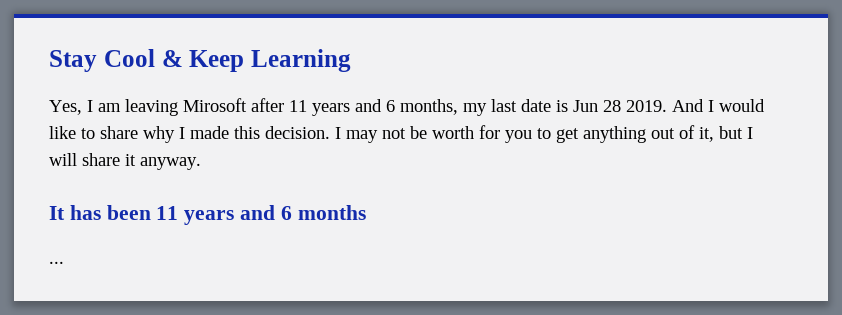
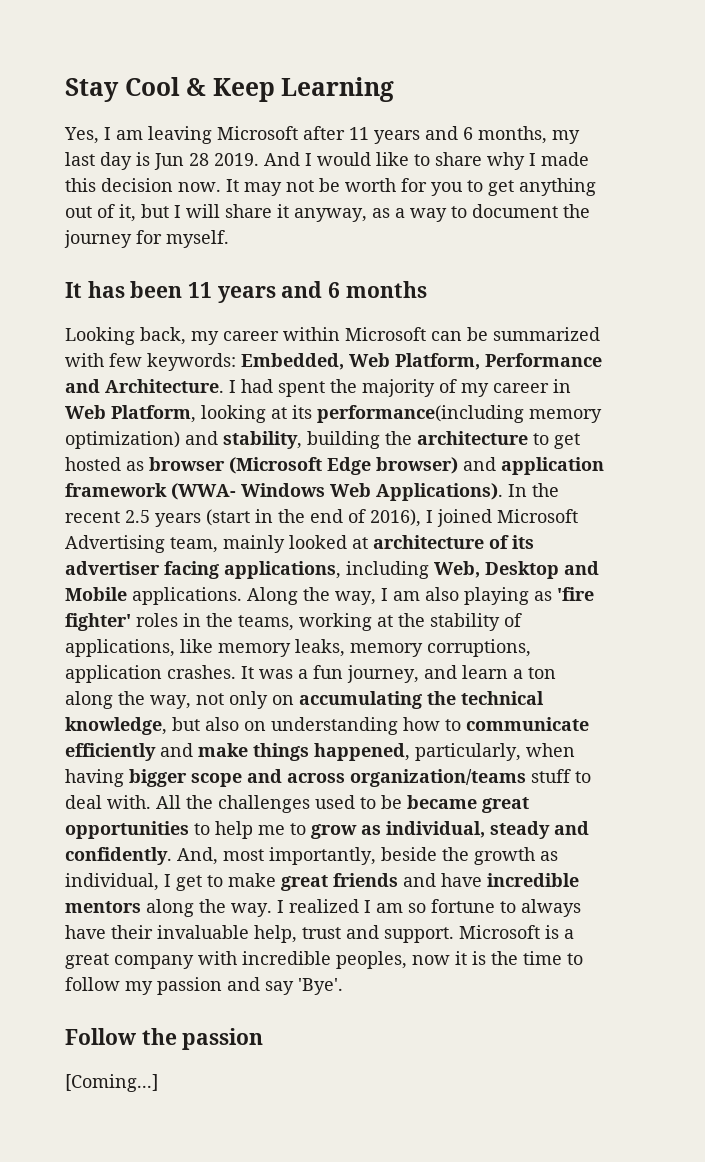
- Yes, I am leaving Mirosoft after 11 years and 6 months, my last date is Jun 28 2019.
+ Yes, I am leaving Microsoft after 11 years and 6 months, my last day is Jun 28 2019.
- And I would like to share why I made this decision. I may not be worth for you to get anything out of it, but I will share it anyway.
+ And I would like to share why I made this decision now. It may not be worth for you to get anything out of it, but I will share it anyway, as a way to document the journey for myself.
- ...
+ Looking back, my career within Microsoft can be summarized with few keywords: Embedded, Web Platform, Performance and Architecture. I had spent the majority of my career in Web Platform, looking at its performance(including memory optimization) and stability, building the architecture to get hosted as browser (Microsoft Edge browser) and application framework (WWA- Windows Web Applications). In the recent 2.5 years (start in the end of 2016), I joined Microsoft Advertising team, mainly looked at architecture of its advertiser facing applications, including Web, Desktop and Mobile applications. Along the way, I am also playing as 'fire fighter' roles in the teams, working at the stability of applications, like memory leaks, memory corruptions, application crashes. It was a fun journey, and learn a ton along the way, not only on accumulating the technical knowledge, but also on understanding how to communicate efficiently and make things happened, particularly, when having bigger scope and across organization/teams stuff to deal with. All the challenges used to be became great opportunities to help me to grow as individual, steady and confidently. And, most importantly, beside the growth as individual, I get to make great friends and have incredible mentors along the way. I realized I am so fortune to always have their invaluable help, trust and support. Microsoft is a great company with incredible peoples, now it is the time to follow my passion and say 'Bye'.
+ Follow the passion
+ [Coming...]

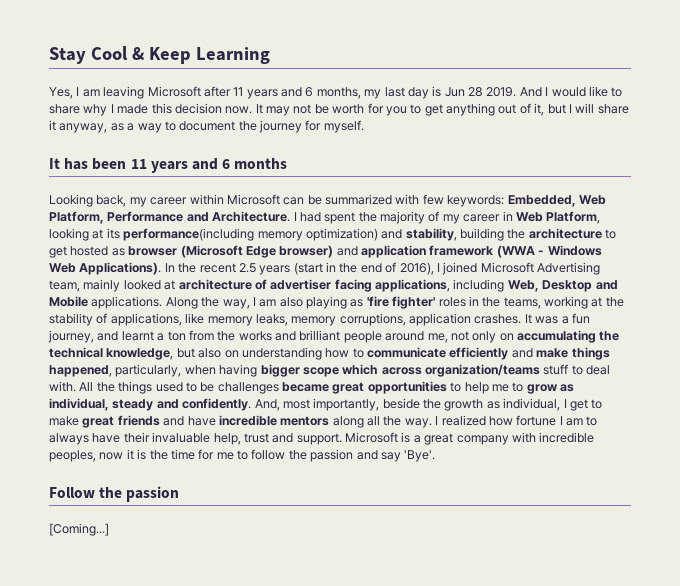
- I had spent the majority of my career in Web Platform, looking at its performance(including memory optimization) and stability, building the architecture to get hosted as browser (Microsoft Edge browser) and application framework (WWA- Windows Web Applications).
+ I had spent the majority of my career in Web Platform, looking at its performance(including memory optimization) and stability, building the architecture to get hosted as browser (Microsoft Edge browser) and application framework (WWA - Windows Web Applications).
- In the recent 2.5 years (start in the end of 2016), I joined Microsoft Advertising team, mainly looked at architecture of its advertiser facing applications, including Web, Desktop and Mobile applications.
+ In the recent 2.5 years (start in the end of 2016), I joined Microsoft Advertising team, mainly looked at architecture of advertiser facing applications, including Web, Desktop and Mobile applications.
- It was a fun journey, and learn a ton along the way, not only on accumulating the technical knowledge, but also on understanding how to communicate efficiently and make things happened, particularly, when having bigger scope and across organization/teams stuff to deal with.
+ It was a fun journey, and learnt a ton from the works and brilliant people around me, not only on accumulating the technical knowledge, but also on understanding how to communicate efficiently and make things happened, particularly, when having bigger scope which across organization/teams stuff to deal with.
- All the challenges used to be became great opportunities to help me to grow as individual, steady and confidently.
+ All the things used to be challenges became great opportunities to help me to grow as individual, steady and confidently.
- And, most importantly, beside the growth as individual, I get to make great friends and have incredible mentors along the way.
+ And, most importantly, beside the growth as individual, I get to make great friends and have incredible mentors along all the way.
- I realized I am so fortune to always have their invaluable help, trust and support.
+ I realized how fortune I am to always have their invaluable help, trust and support.
- Microsoft is a great company with incredible peoples, now it is the time to follow my passion and say 'Bye'.
+ Microsoft is a great company with incredible peoples, now it is the time for me to follow the passion and say 'Bye'.

